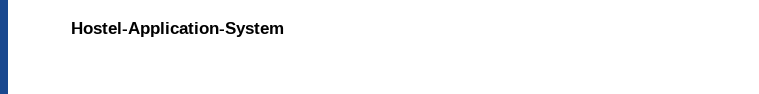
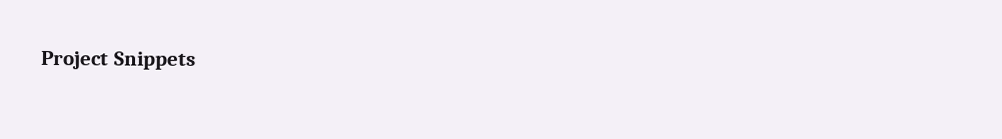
- Hostel-Application-System
+ Project Snippets

